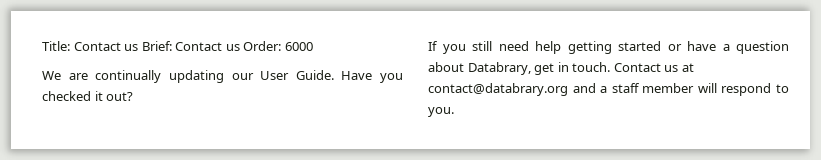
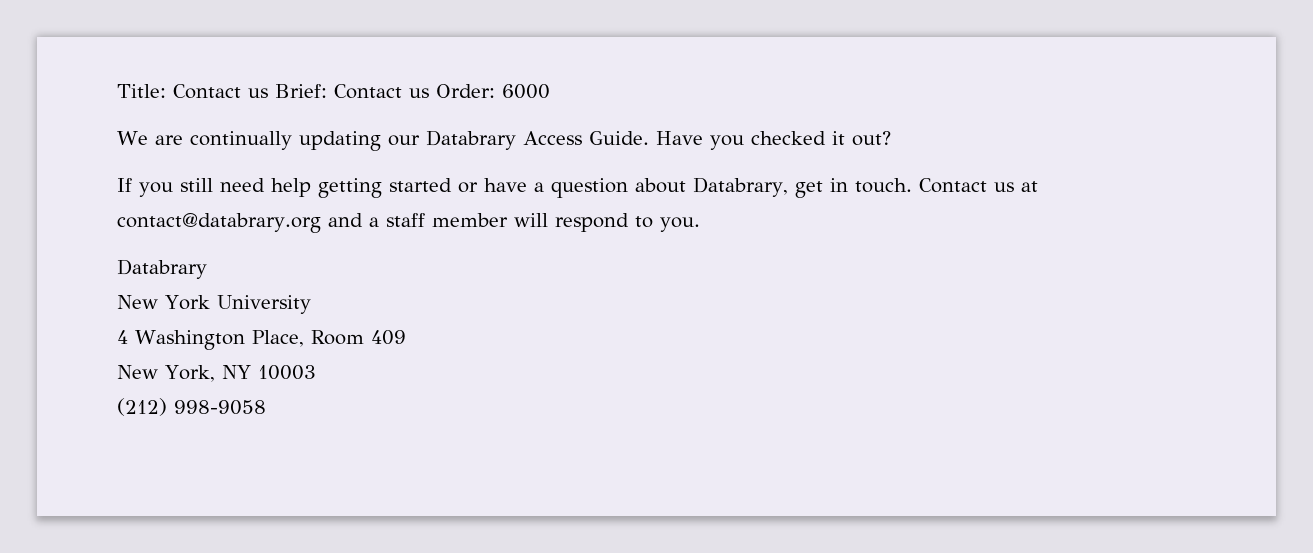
- We are continually updating our User Guide.
+ We are continually updating our Databrary Access Guide.
  Contact us at contact@databrary.org and a staff member will respond to you.
+ Databrary
+ New York University
+ 4 Washington Place, Room 409
+ New York, NY 10003
+ (212) 998-9058

